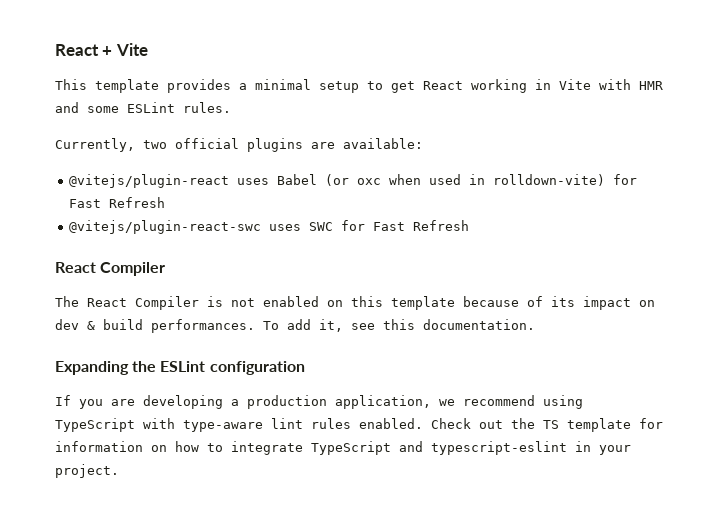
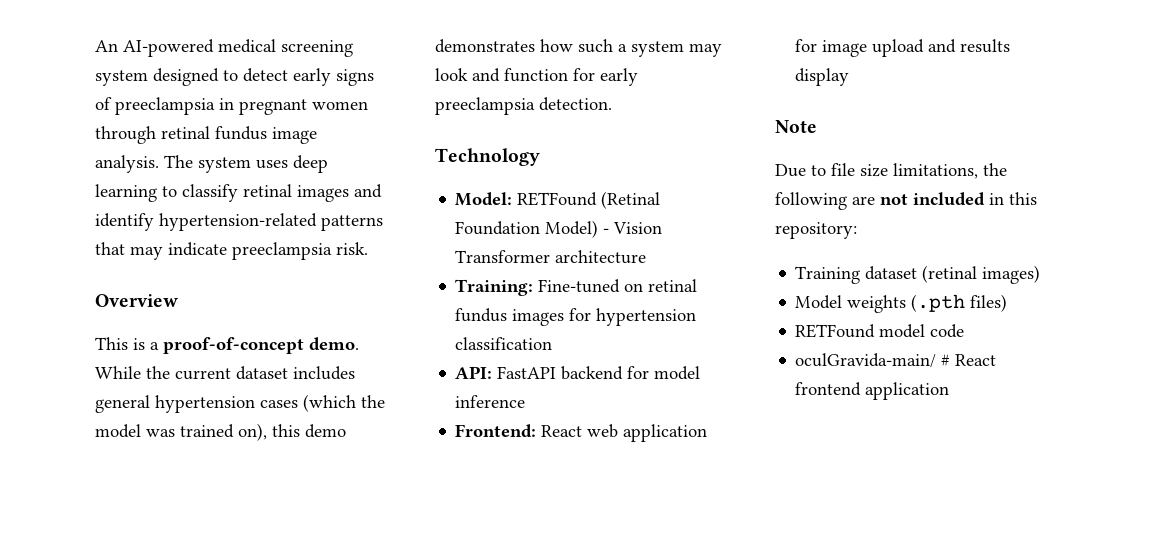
- React + Vite
- This template provides a minimal setup to get React working in Vite with HMR and some ESLint rules.
- Currently, two official plugins are available:
- @vitejs/plugin-react uses Babel (or oxc when used in rolldown-vite) for Fast Refresh
- @vitejs/plugin-react-swc uses SWC for Fast Refresh
- React Compiler
- The React Compiler is not enabled on this template because of its impact on dev & build performances. To add it, see this documentation.
- Expanding the ESLint configuration
- If you are developing a production application, we recommend using TypeScript with type-aware lint rules enabled. Check out the TS template for information on how to integrate TypeScript and typescript-eslint in your project.
+ An AI-powered medical screening system designed to detect early signs of preeclampsia in pregnant women through retinal fundus image analysis. The system uses deep learning to classify retinal images and identify hypertension-related patterns that may indicate preeclampsia risk.
+ Overview
+ This is a proof-of-concept demo. While the current dataset includes general hypertension cases (which the model was trained on), this demo demonstrates how such a system may look and function for early preeclampsia detection.
+ Technology
+ Model: RETFound (Retinal Foundation Model) - Vision Transformer architecture
+ Training: Fine-tuned on retinal fundus images for hypertension classification
+ API: FastAPI backend for model inference
+ Frontend: React web application for image upload and results display
+ Note
+ Due to file size limitations, the following are not included in this repository:
+ Training dataset (retinal images)
+ Model weights (.pth files)
+ RETFound model code
+ oculGravida-main/ # React frontend application

